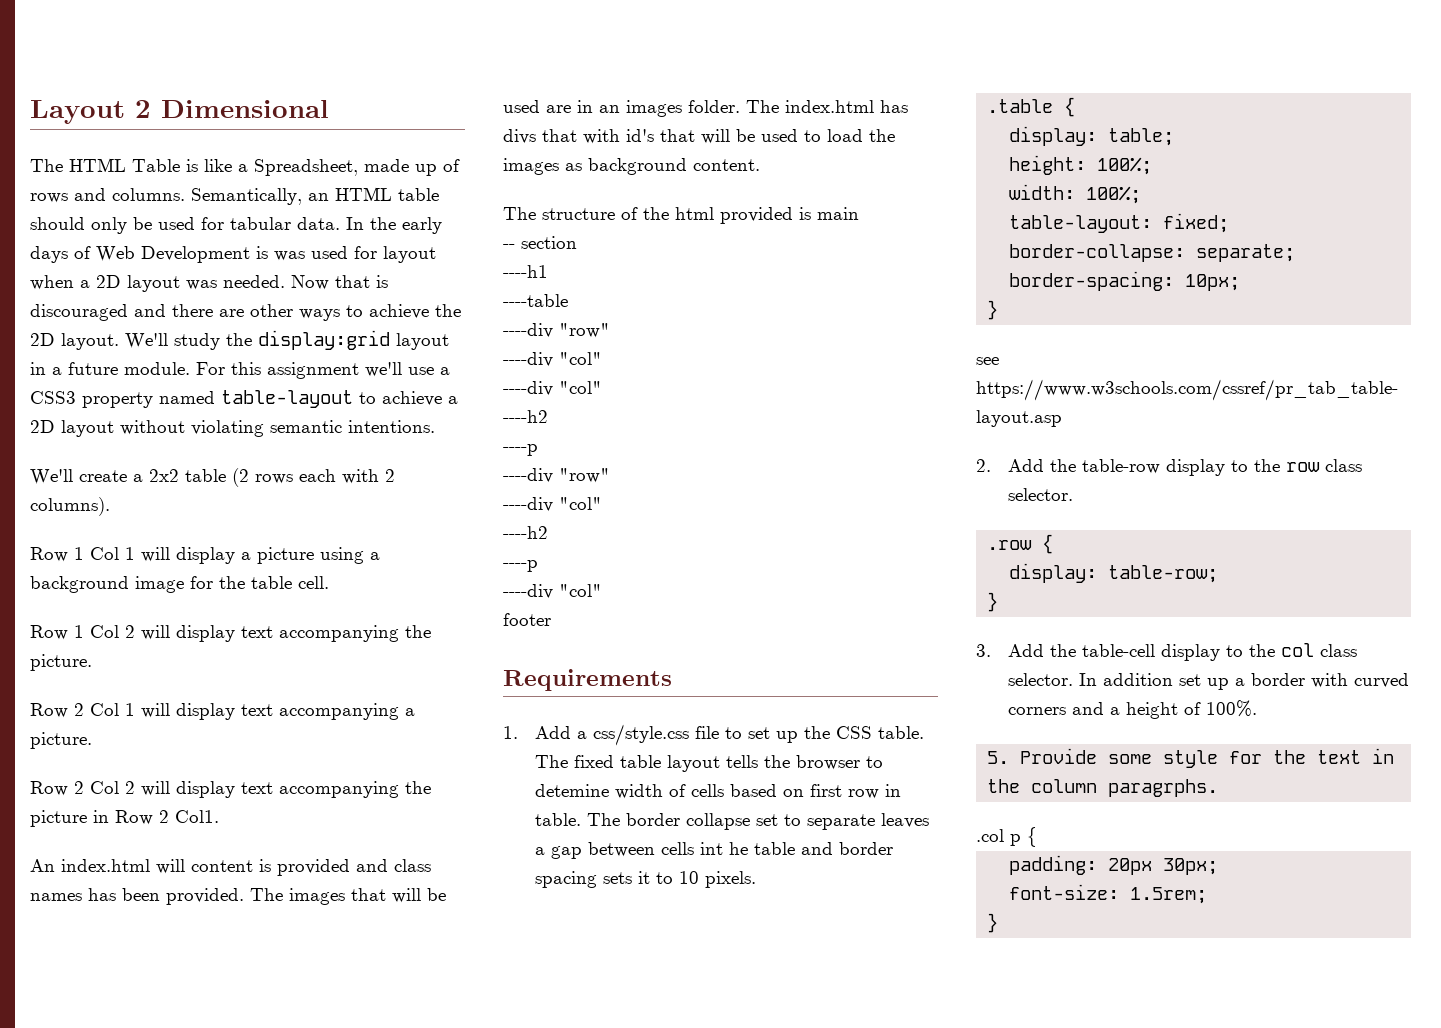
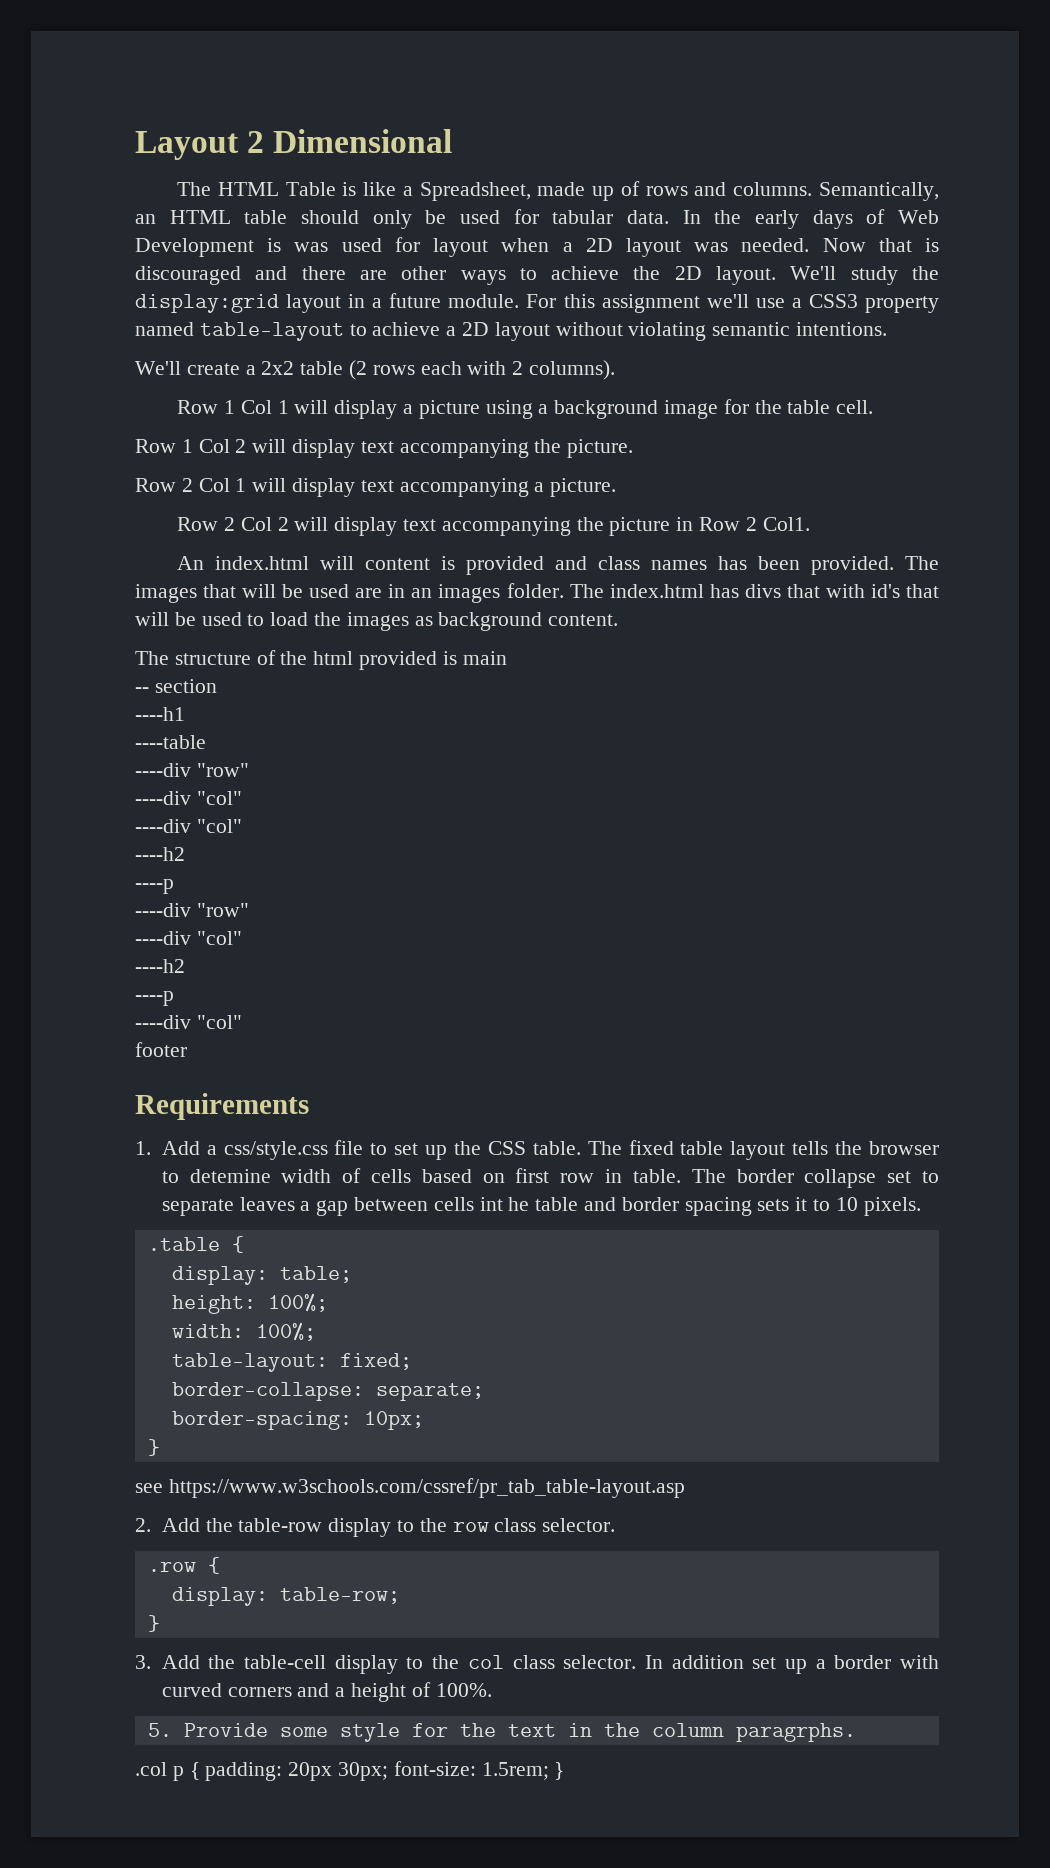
- .col p {
- padding: 20px 30px;
- font-size: 1.5rem;
- }
+ .col p { padding: 20px 30px; font-size: 1.5rem; }

